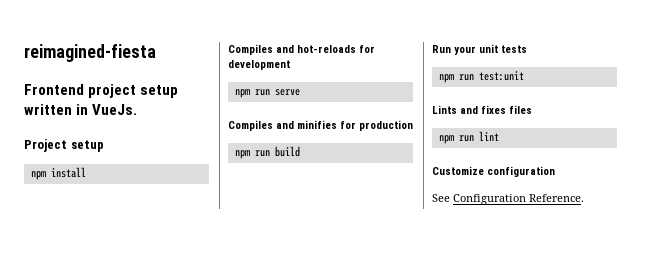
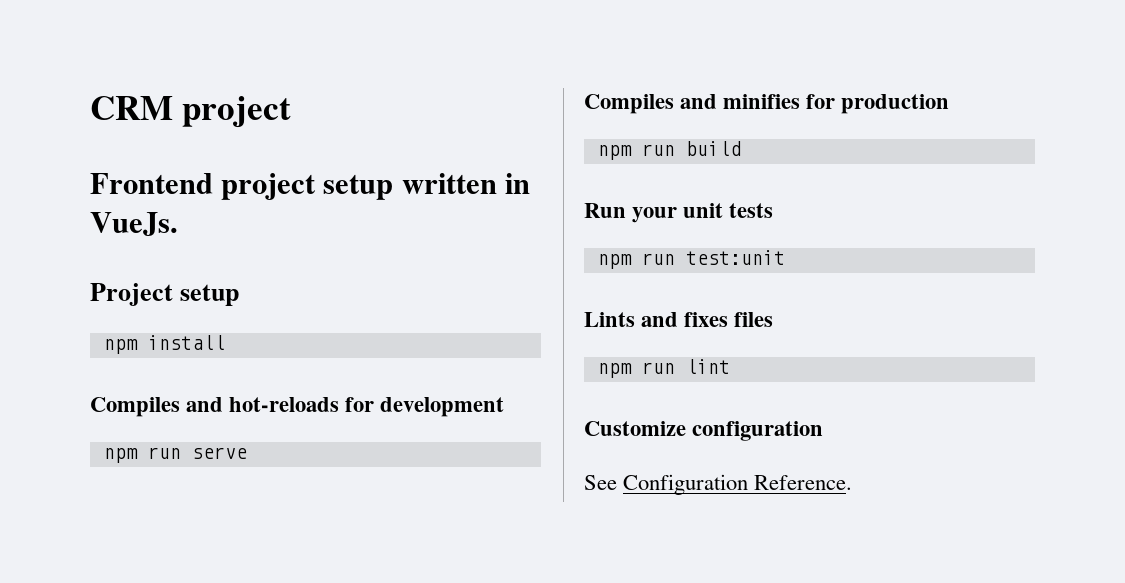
- reimagined-fiesta
+ CRM project

